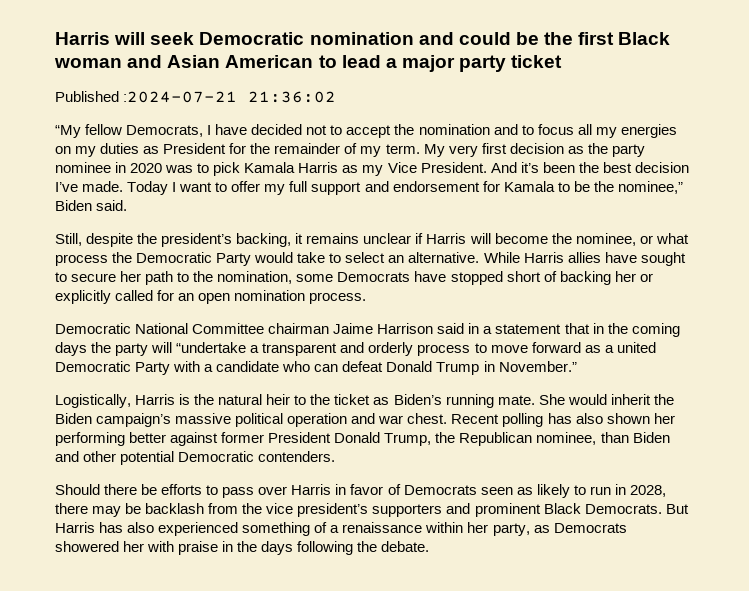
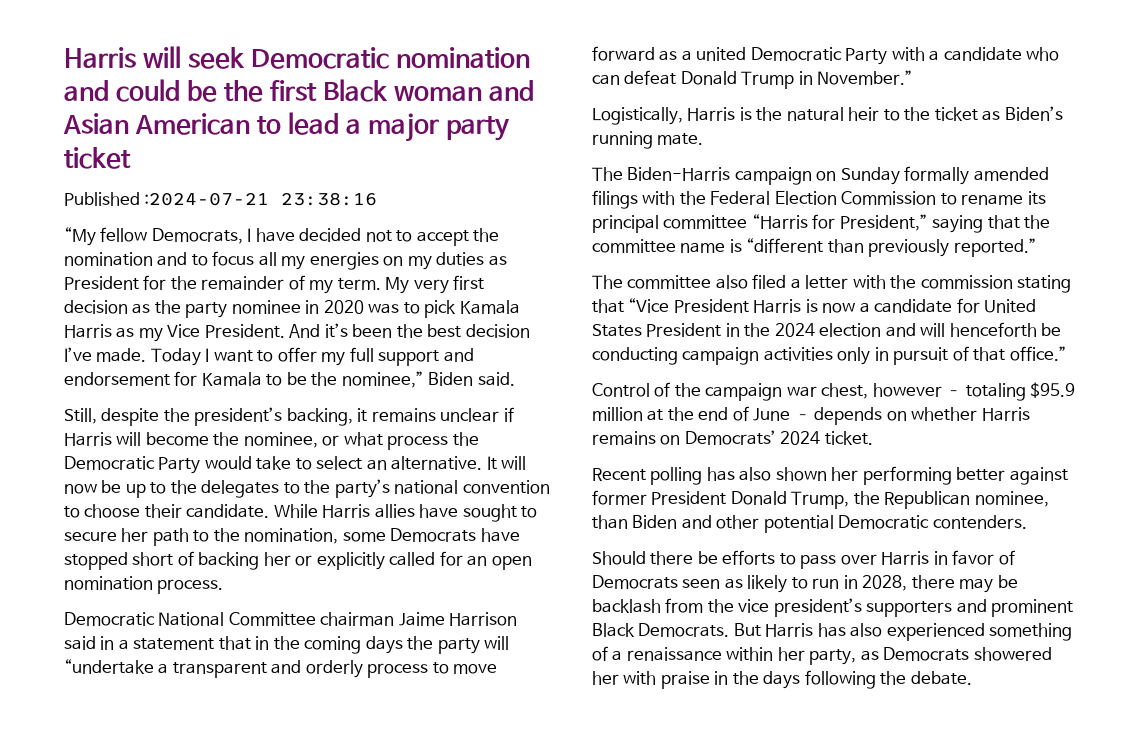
- Published :2024-07-21 21:36:02
+ Published :2024-07-21 23:38:16
+ It will now be up to the delegates to the party’s national convention to choose their candidate.
- Logistically, Harris is the natural heir to the ticket as Biden’s running mate. She would inherit the Biden campaign’s massive political operation and war chest. Recent polling has also shown her performing better against former President Donald Trump, the Republican nominee, than Biden and other potential Democratic contenders.
+ Logistically, Harris is the natural heir to the ticket as Biden’s running mate.
+ The Biden-Harris campaign on Sunday formally amended filings with the Federal Election Commission to rename its principal committee “Harris for President,” saying that the committee name is “different than previously reported.”
+ The committee also filed a letter with the commission stating that “Vice President Harris is now a candidate for United States President in the 2024 election and will henceforth be conducting campaign activities only in pursuit of that office.”
+ Control of the campaign war chest, however – totaling $95.9 million at the end of June – depends on whether Harris remains on Democrats’ 2024 ticket.
+ Recent polling has also shown her performing better against former President Donald Trump, the Republican nominee, than Biden and other potential Democratic contenders.

